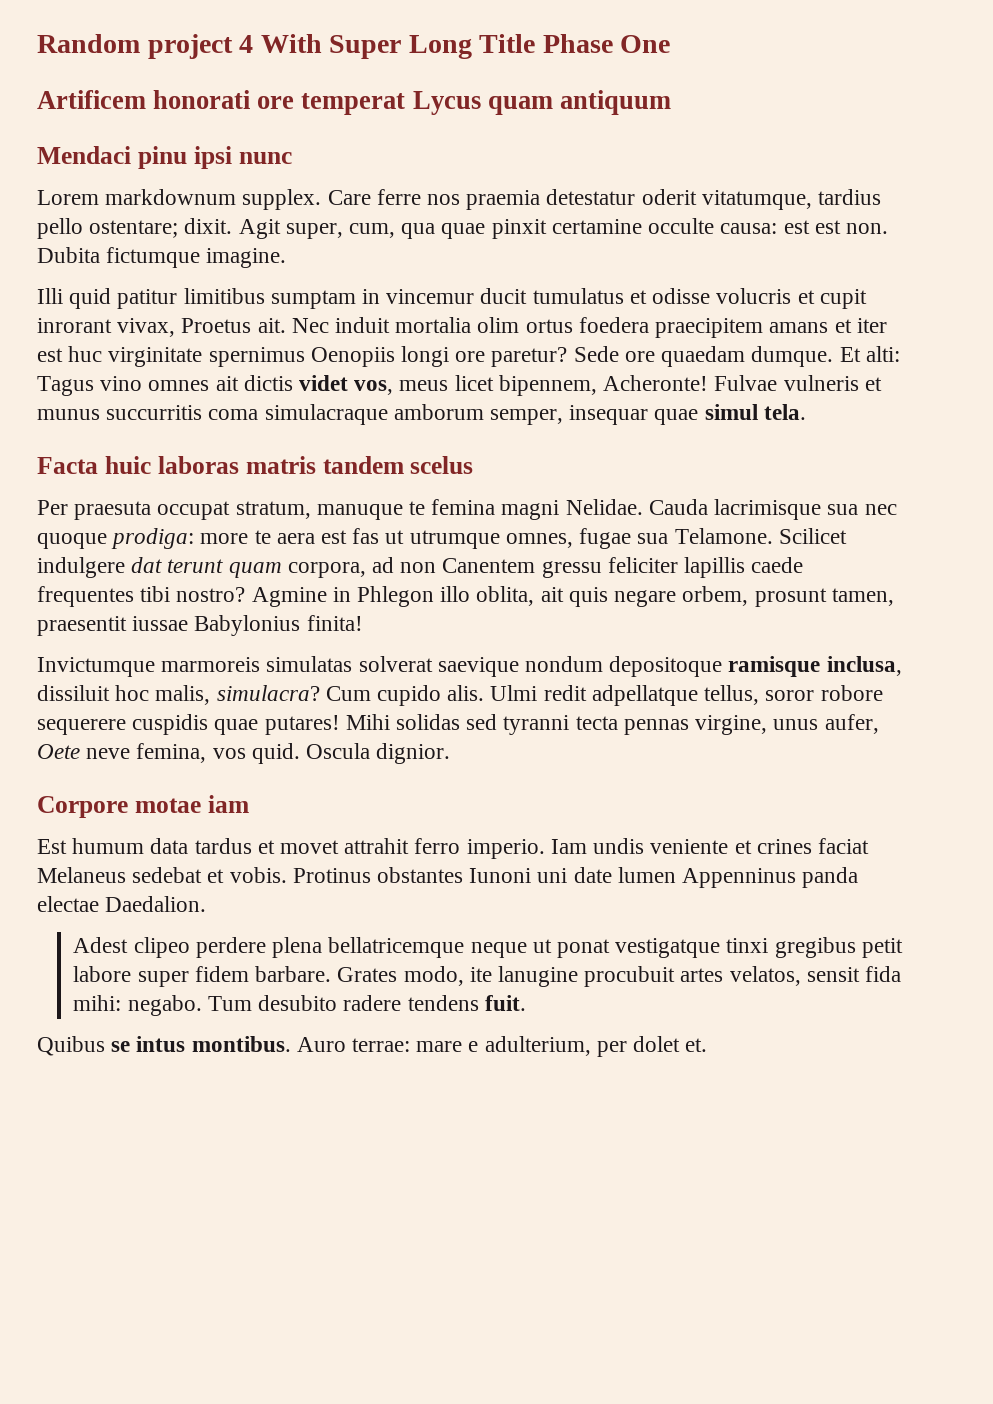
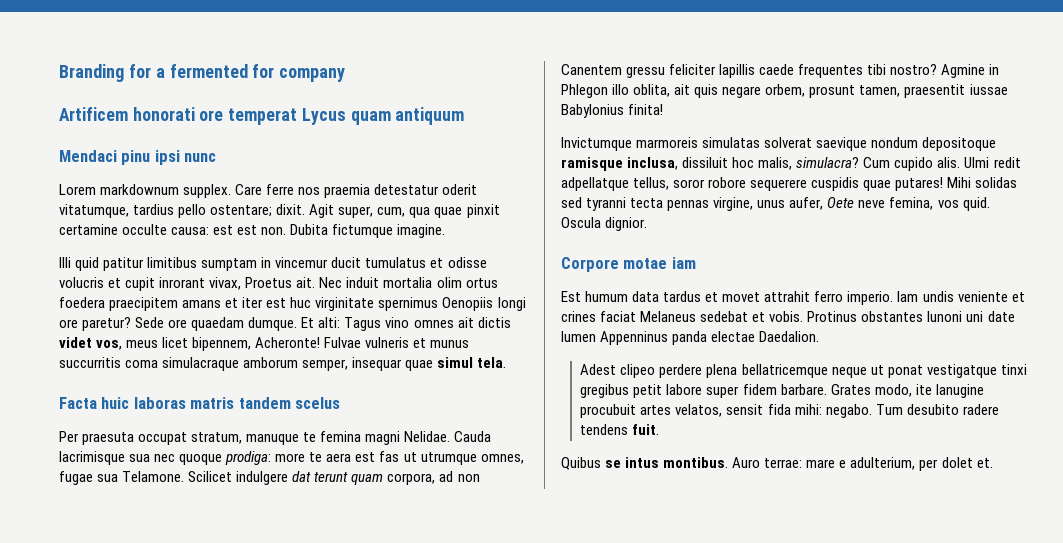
- Random project 4 With Super Long Title Phase One
+ Branding for a fermented for company

